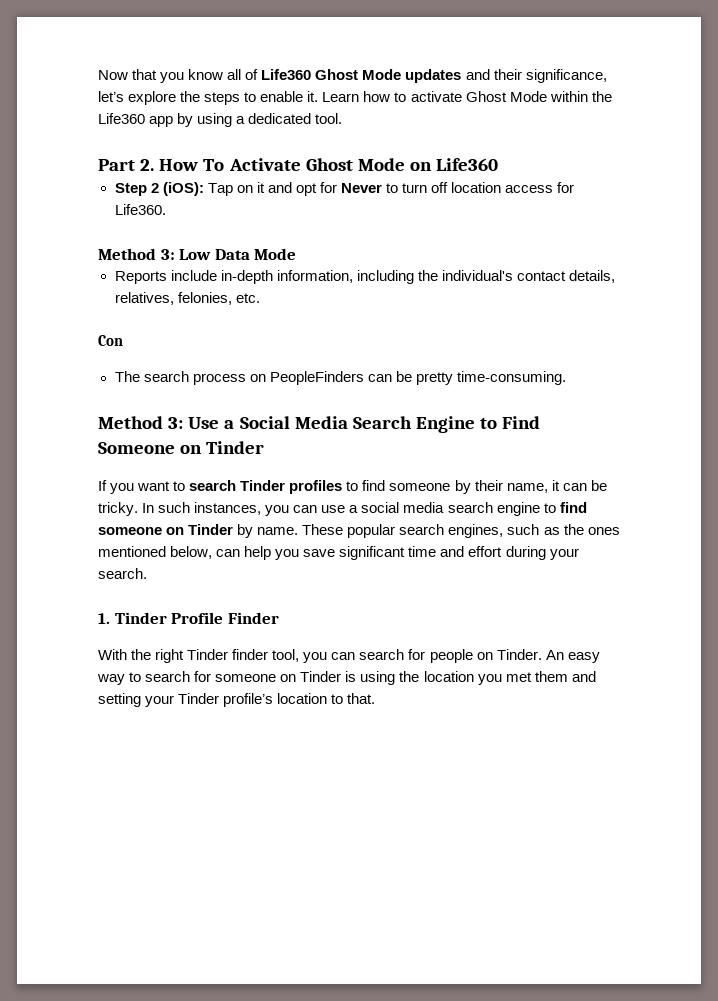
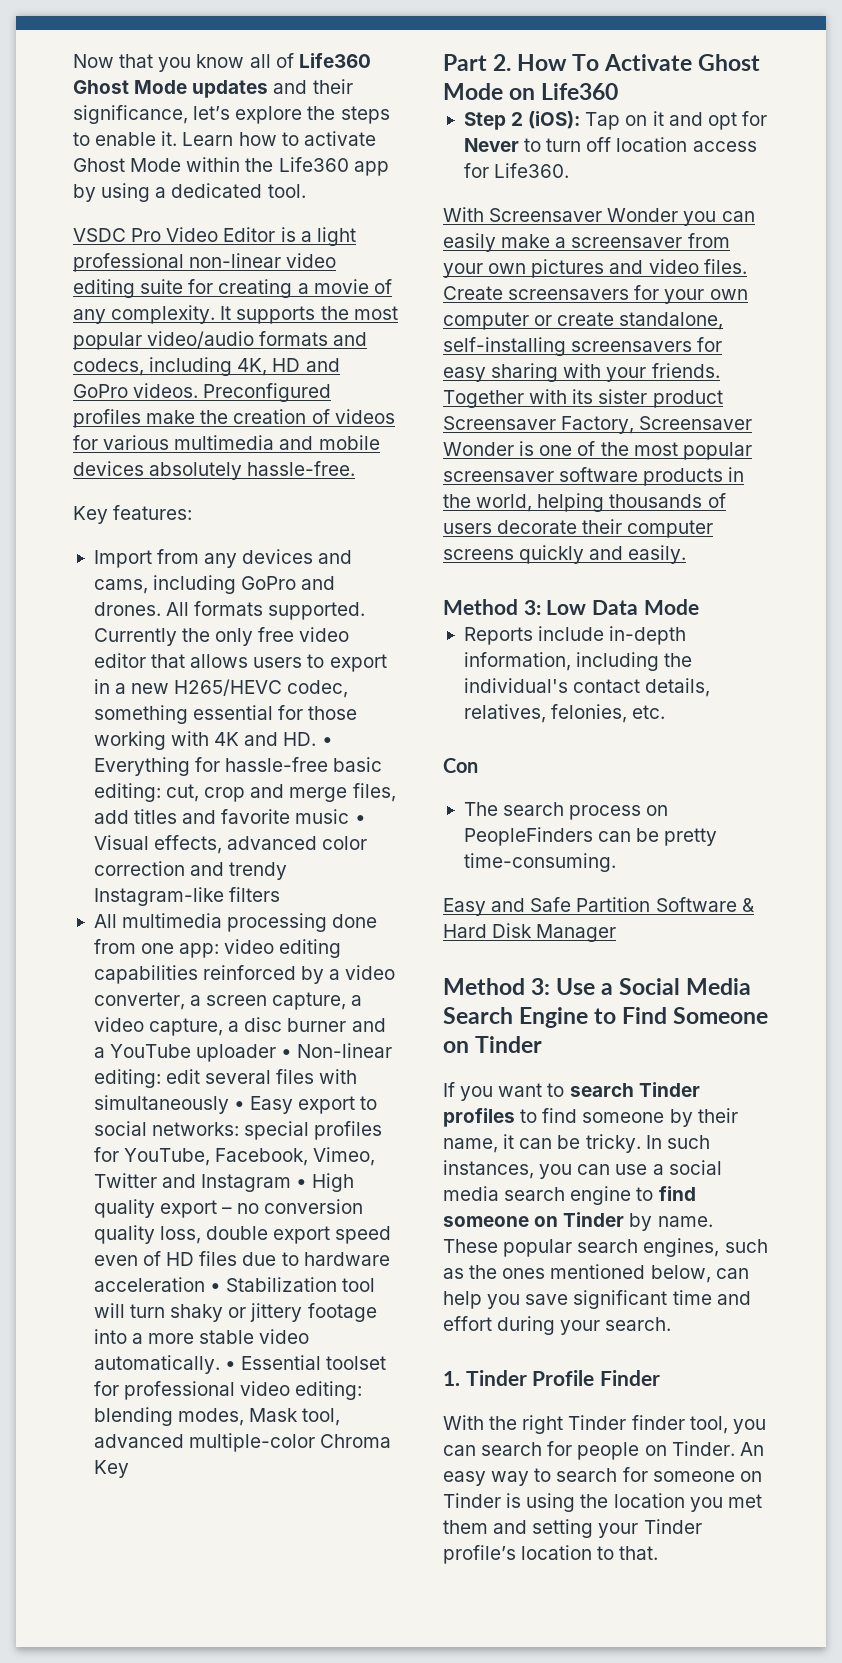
+ VSDC Pro Video Editor is a light professional non-linear video editing suite for creating a movie of any complexity. It supports the most popular video/audio formats and codecs, including 4K, HD and GoPro videos. Preconfigured profiles make the creation of videos for various multimedia and mobile devices absolutely hassle-free.
+ Key features:
+ Import from any devices and cams, including GoPro and drones. All formats supported. Сurrently the only free video editor that allows users to export in a new H265/HEVC codec, something essential for those working with 4K and HD. • Everything for hassle-free basic editing: cut, crop and merge files, add titles and favorite music • Visual effects, advanced color correction and trendy Instagram-like filters
+ All multimedia processing done from one app: video editing capabilities reinforced by a video converter, a screen capture, a video capture, a disc burner and a YouTube uploader • Non-linear editing: edit several files with simultaneously • Easy export to social networks: special profiles for YouTube, Facebook, Vimeo, Twitter and Instagram • High quality export – no conversion quality loss, double export speed even of HD files due to hardware acceleration • Stabilization tool will turn shaky or jittery footage into a more stable video automatically. • Essential toolset for professional video editing: blending modes, Mask tool, advanced multiple-color Chroma Key
+ With Screensaver Wonder you can easily make a screensaver from your own pictures and video files. Create screensavers for your own computer or create standalone, self-installing screensavers for easy sharing with your friends. Together with its sister product Screensaver Factory, Screensaver Wonder is one of the most popular screensaver software products in the world, helping thousands of users decorate their computer screens quickly and easily.
+ Easy and Safe Partition Software & Hard Disk Manager

